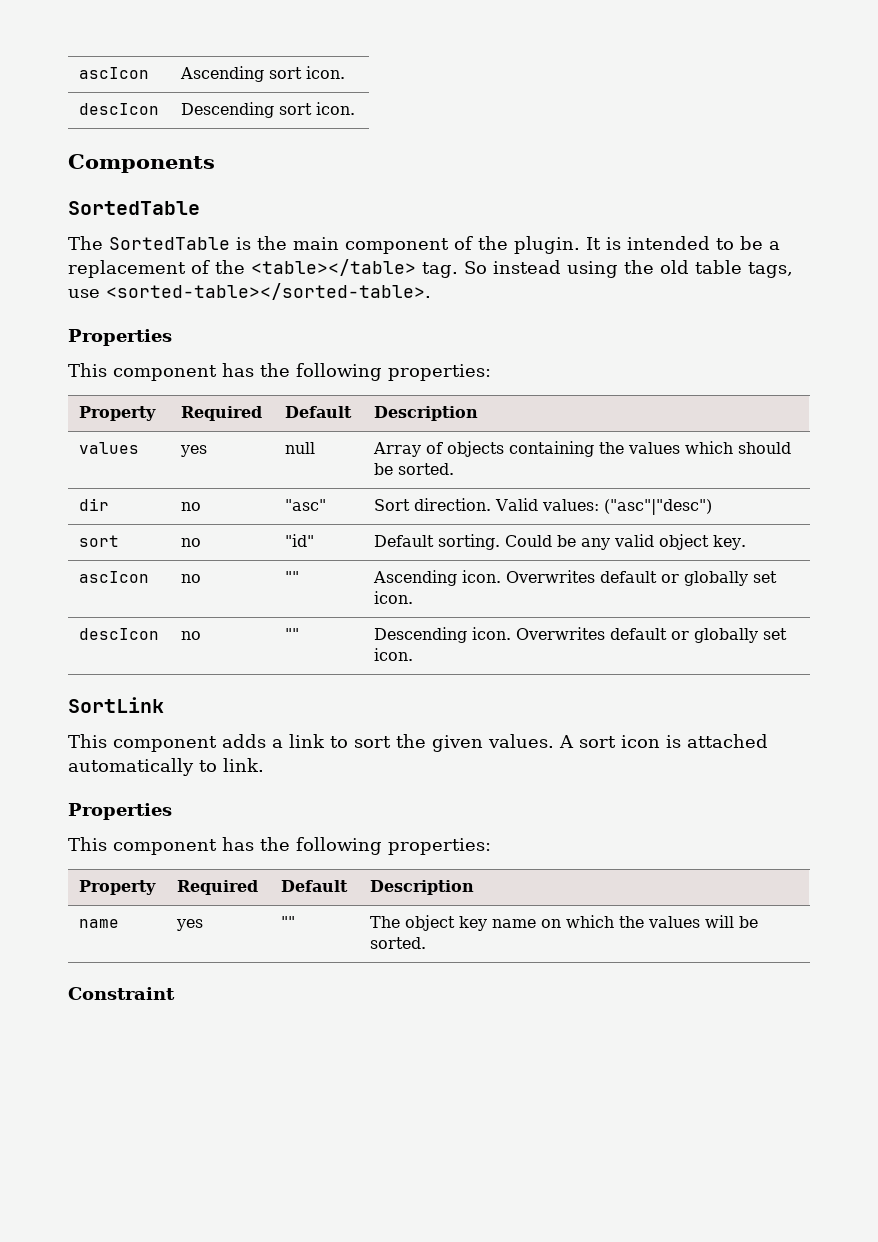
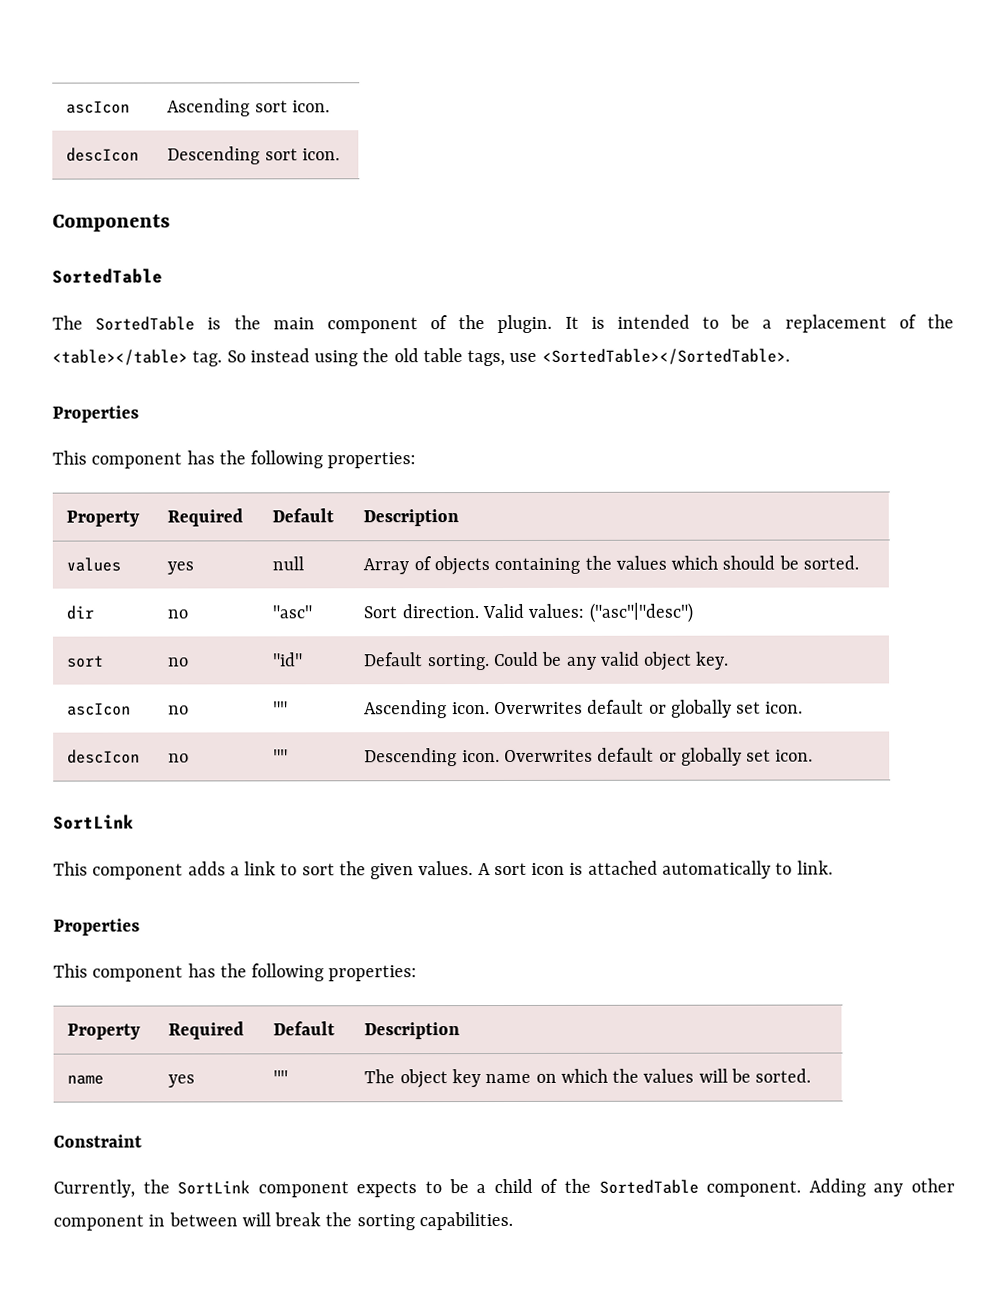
- So instead using the old table tags, use <sorted-table></sorted-table>.
+ So instead using the old table tags, use <SortedTable></SortedTable>.
+ Currently, the SortLink component expects to be a child of the SortedTable component. Adding any other component in between will break the sorting capabilities.

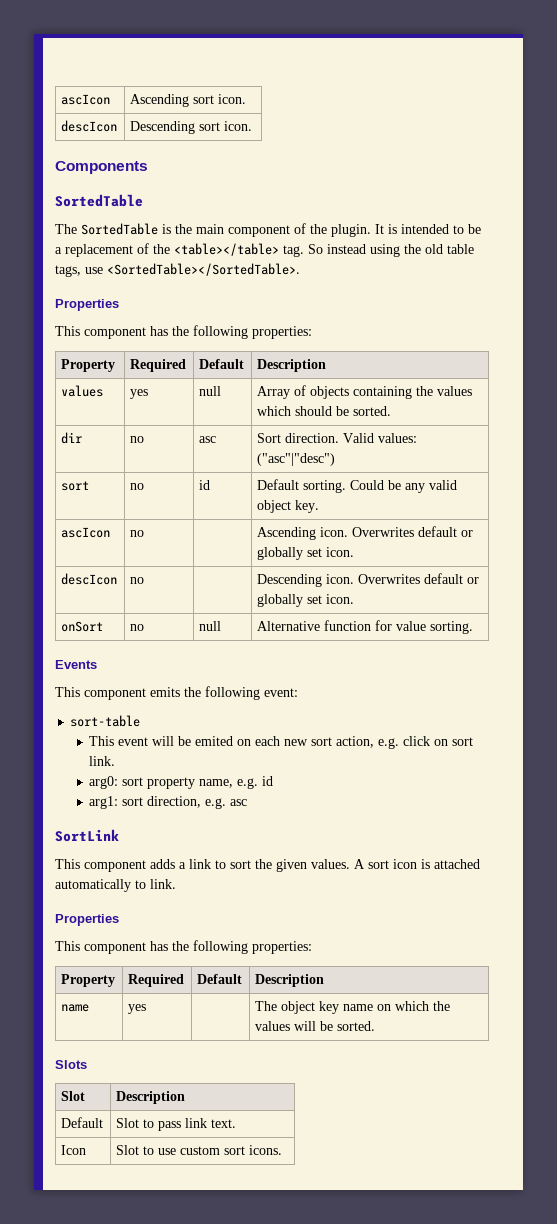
- dir | no | "asc" | Sort direction. Valid values: ("asc"|"desc")
+ dir | no | asc | Sort direction. Valid values: ("asc"|"desc")
- sort | no | "id" | Default sorting. Could be any valid object key.
+ sort | no | id | Default sorting. Could be any valid object key.
- ascIcon | no | "" | Ascending icon. Overwrites default or globally set icon.
+ ascIcon | no | | Ascending icon. Overwrites default or globally set icon.
- descIcon | no | "" | Descending icon. Overwrites default or globally set icon.
+ descIcon | no | | Descending icon. Overwrites default or globally set icon.
+ onSort | no | null | Alternative function for value sorting.
+ Events
+ This component emits the following event:
+ sort-table
+ This event will be emited on each new sort action, e.g. click on sort link.
+ arg0: sort property name, e.g. id
+ arg1: sort direction, e.g. asc
- name | yes | "" | The object key name on which the values will be sorted.
+ name | yes | | The object key name on which the values will be sorted.
- Constraint
- Currently, the SortLink component expects to be a child of the SortedTable component. Adding any other component in between will break the sorting capabilities.
+ Slots
+ Slot | Description
+ Default | Slot to pass link text.
+ Icon | Slot to use custom sort icons.

